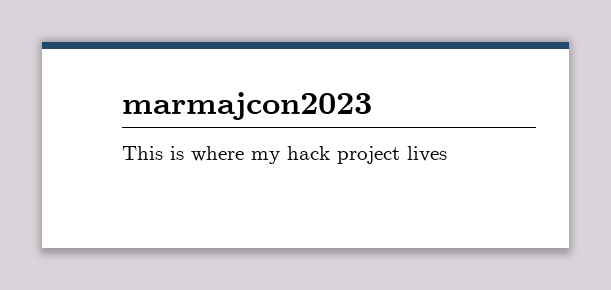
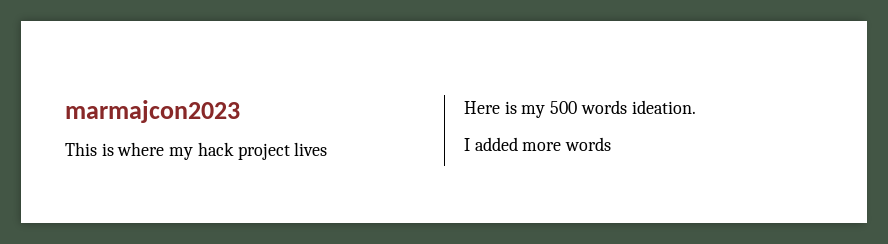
+ Here is my 500 words ideation.
+ I added more words

